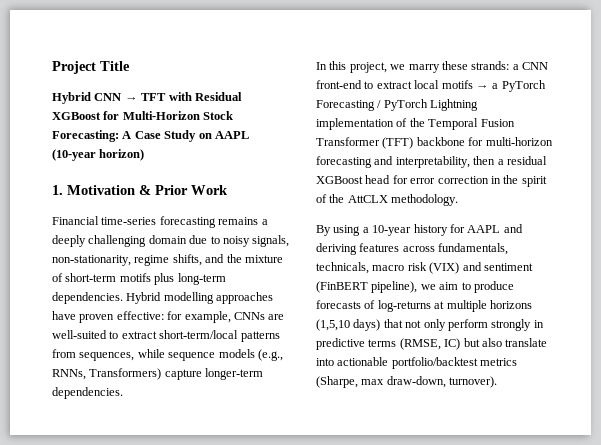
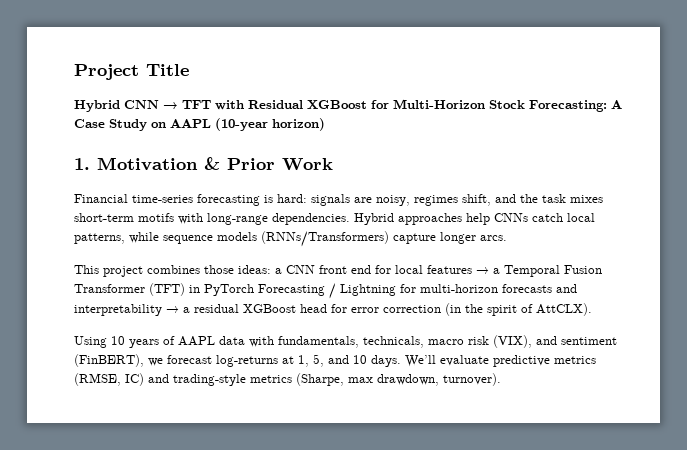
- Financial time-series forecasting remains a deeply challenging domain due to noisy signals, non‐stationarity, regime shifts, and the mixture of short-term motifs plus long-term dependencies. Hybrid modelling approaches have proven effective: for example, CNNs are well-suited to extract short-term/local patterns from sequences, while sequence models (e.g., RNNs, Transformers) capture longer-term dependencies.
- In this project, we marry these strands: a CNN front‐end to extract local motifs → a PyTorch Forecasting / PyTorch Lightning implementation of the Temporal Fusion Transformer (TFT) backbone for multi-horizon forecasting and interpretability, then a residual XGBoost head for error correction in the spirit of the AttCLX methodology.
- By using a 10-year history for AAPL and deriving features across fundamentals, technicals, macro risk (VIX) and sentiment (FinBERT pipeline), we aim to produce forecasts of log‐returns at multiple horizons (1,5,10 days) that not only perform strongly in predictive terms (RMSE, IC) but also translate into actionable portfolio/backtest metrics (Sharpe, max draw-down, turnover).
+ Financial time-series forecasting is hard: signals are noisy, regimes shift, and the task mixes short-term motifs with long-range dependencies. Hybrid approaches help CNNs catch local patterns, while sequence models (RNNs/Transformers) capture longer arcs.
+ This project combines those ideas: a CNN front end for local features → a Temporal Fusion Transformer (TFT) in PyTorch Forecasting / Lightning for multi-horizon forecasts and interpretability → a residual XGBoost head for error correction (in the spirit of AttCLX).
+ Using 10 years of AAPL data with fundamentals, technicals, macro risk (VIX), and sentiment (FinBERT), we forecast log-returns at 1, 5, and 10 days. We’ll evaluate predictive metrics (RMSE, IC) and trading-style metrics (Sharpe, max drawdown, turnover).

